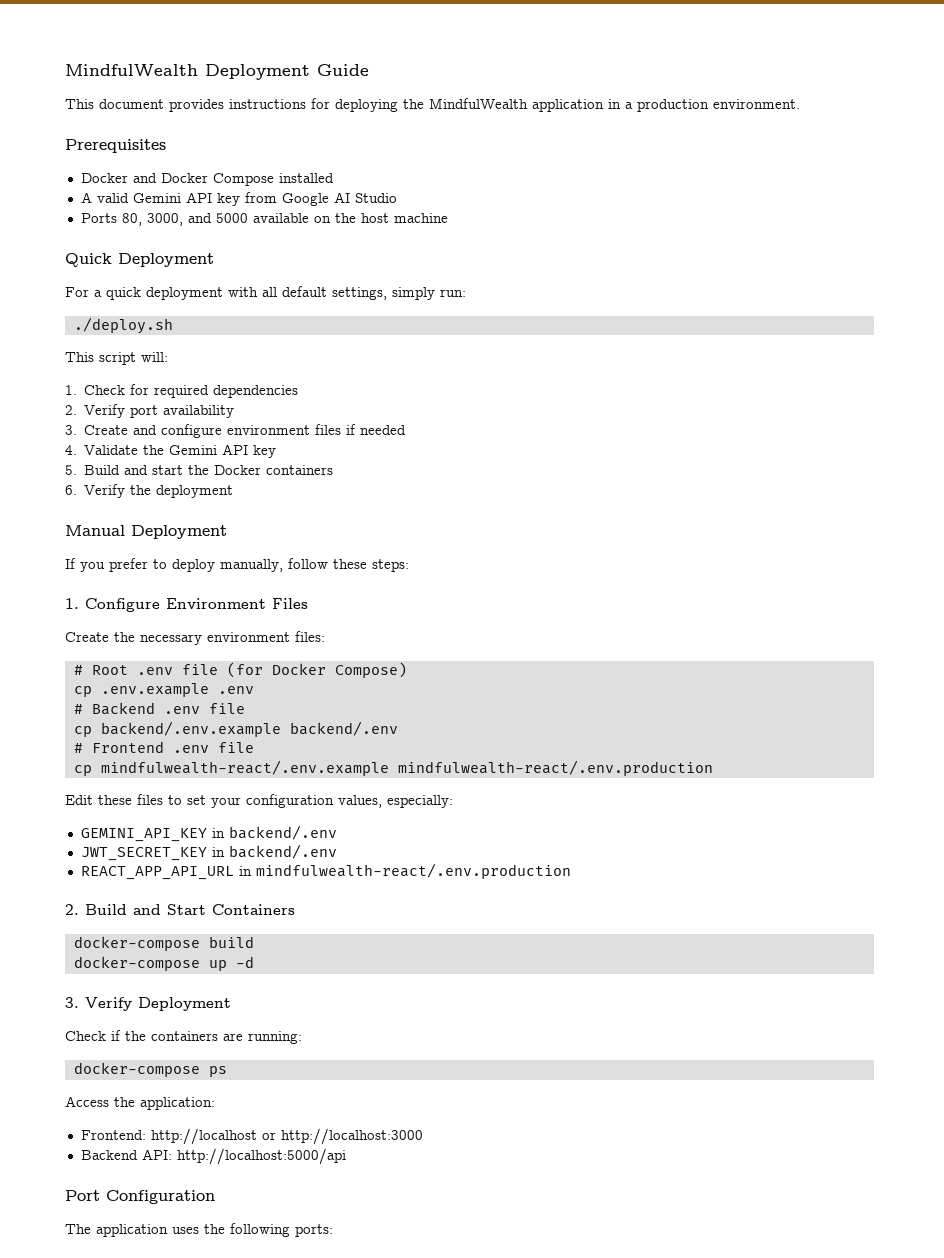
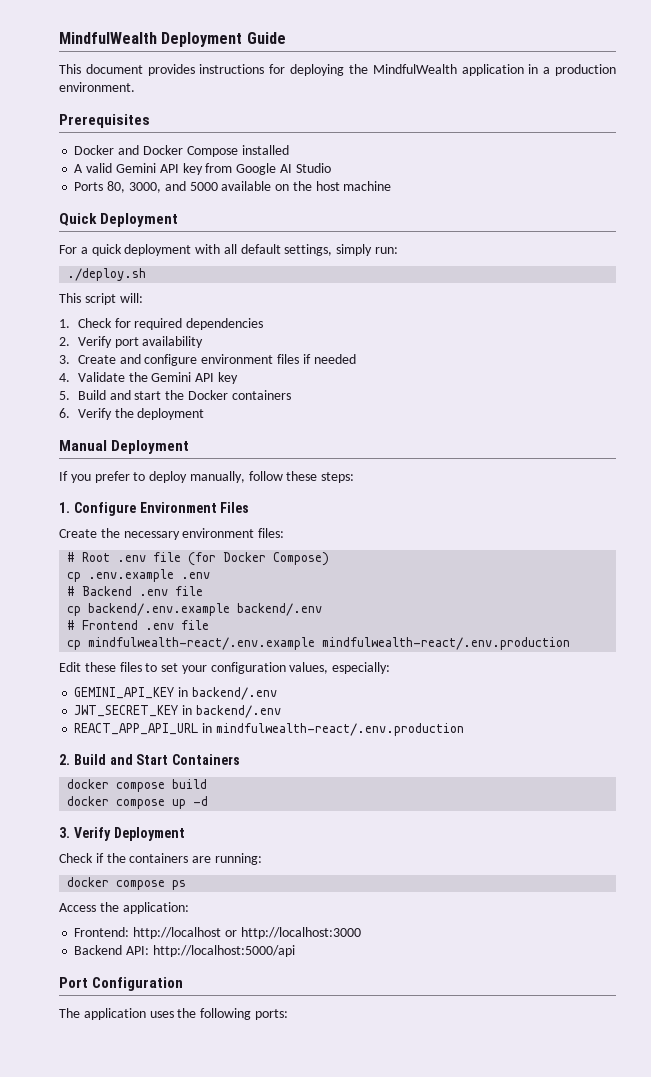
- docker-compose build
+ docker compose build
- docker-compose up -d
+ docker compose up -d
- docker-compose ps
+ docker compose ps

